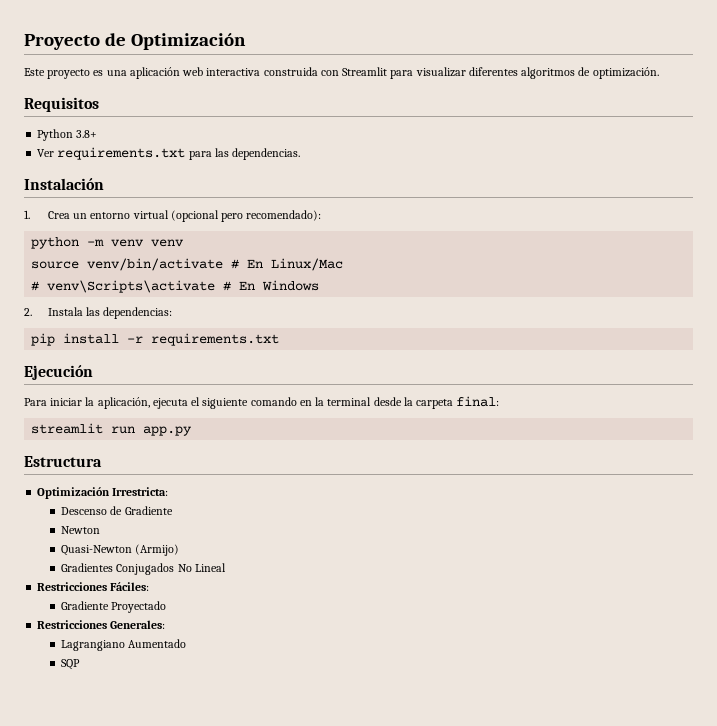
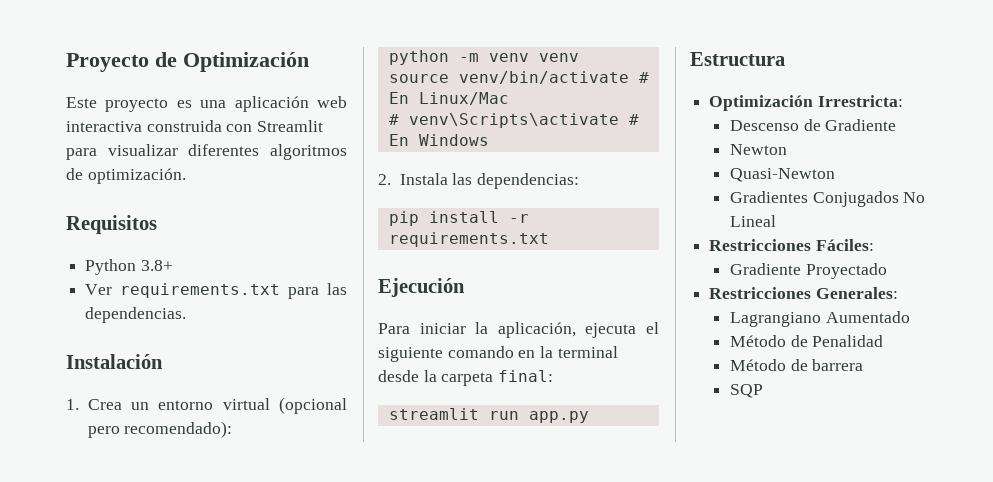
- Quasi-Newton (Armijo)
+ Quasi-Newton
+ Método de Penalidad
+ Método de barrera

